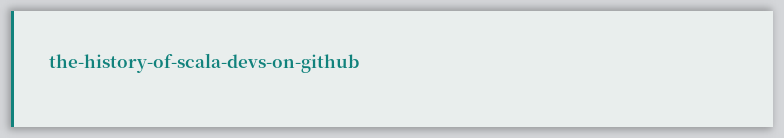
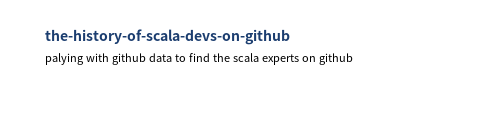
+ palying with github data to find the scala experts on github

